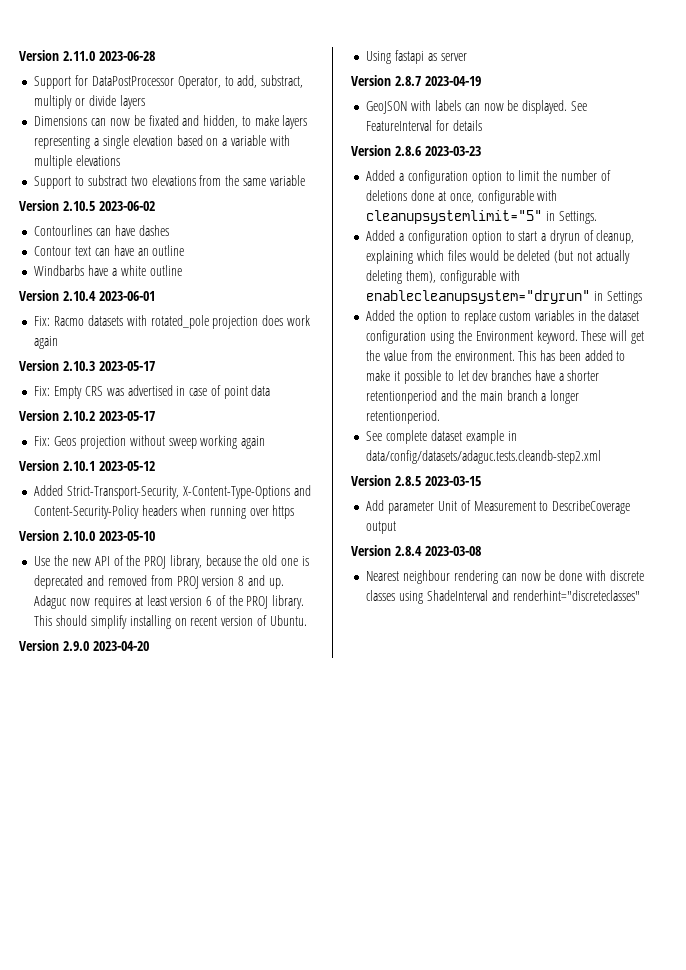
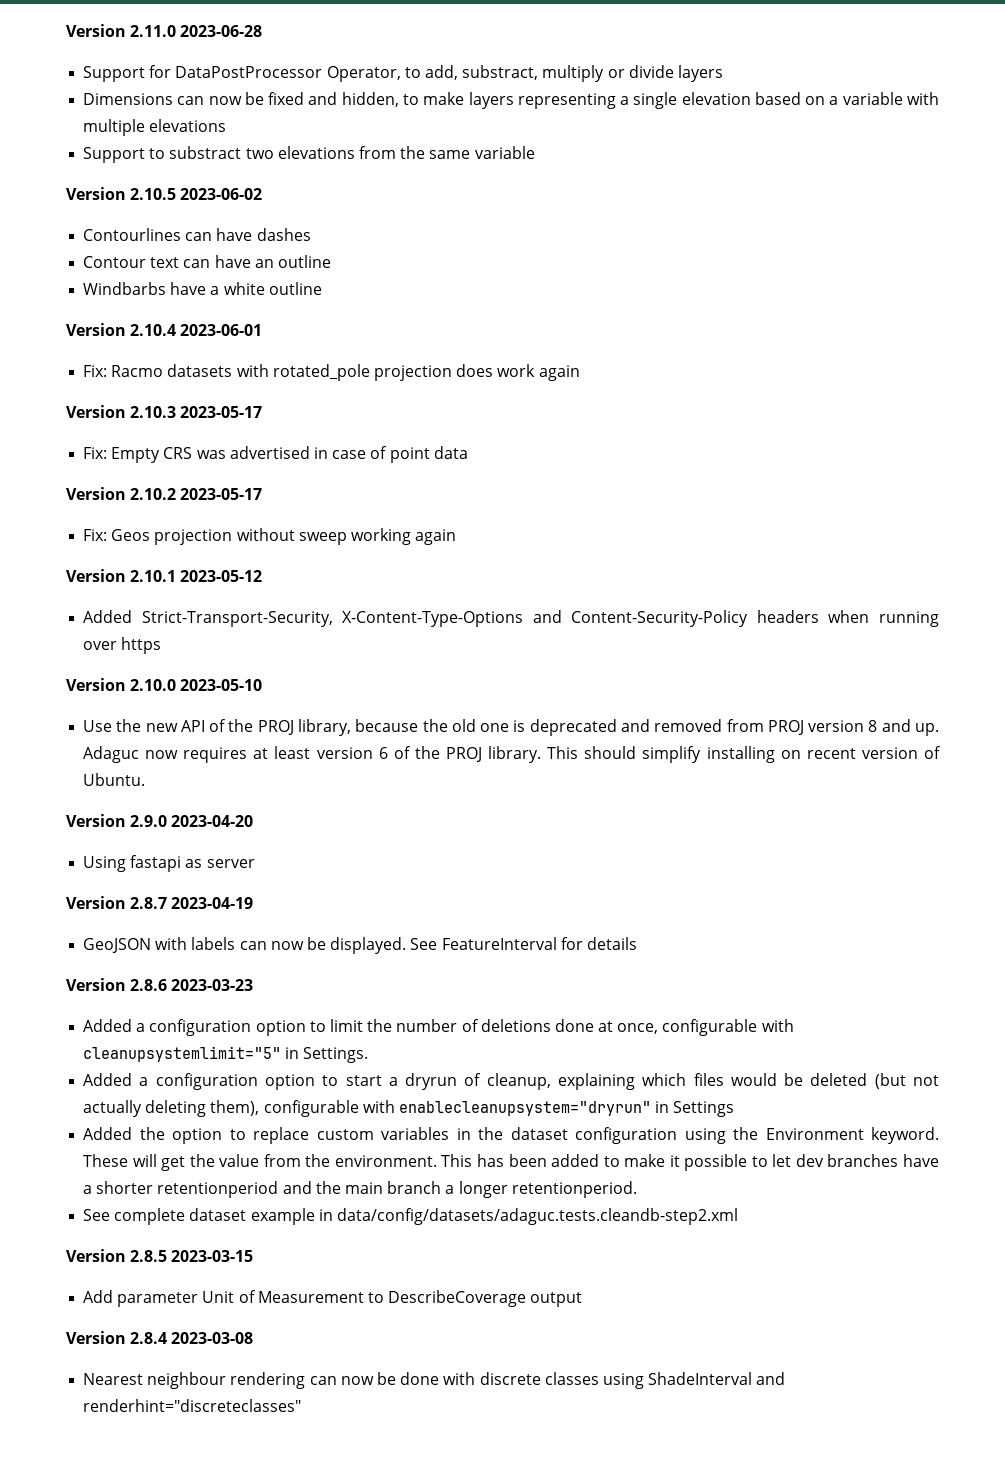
- Dimensions can now be fixated and hidden, to make layers representing a single elevation based on a variable with multiple elevations
+ Dimensions can now be fixed and hidden, to make layers representing a single elevation based on a variable with multiple elevations

